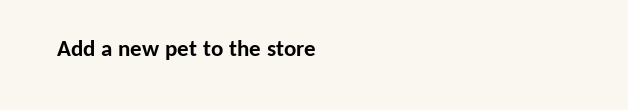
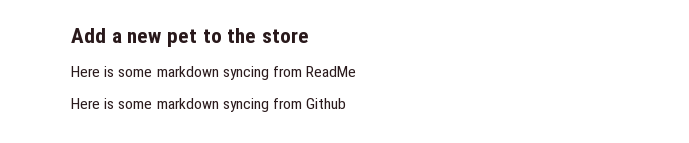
+ Here is some markdown syncing from ReadMe
+ Here is some markdown syncing from Github

